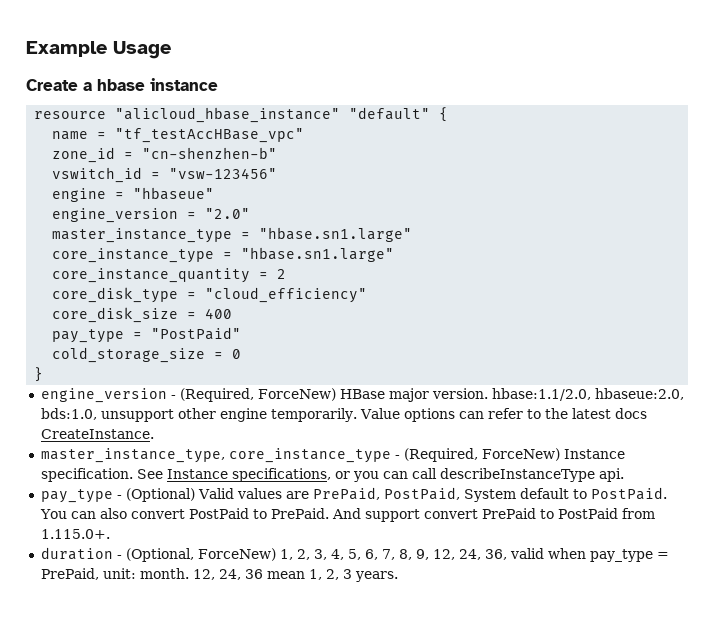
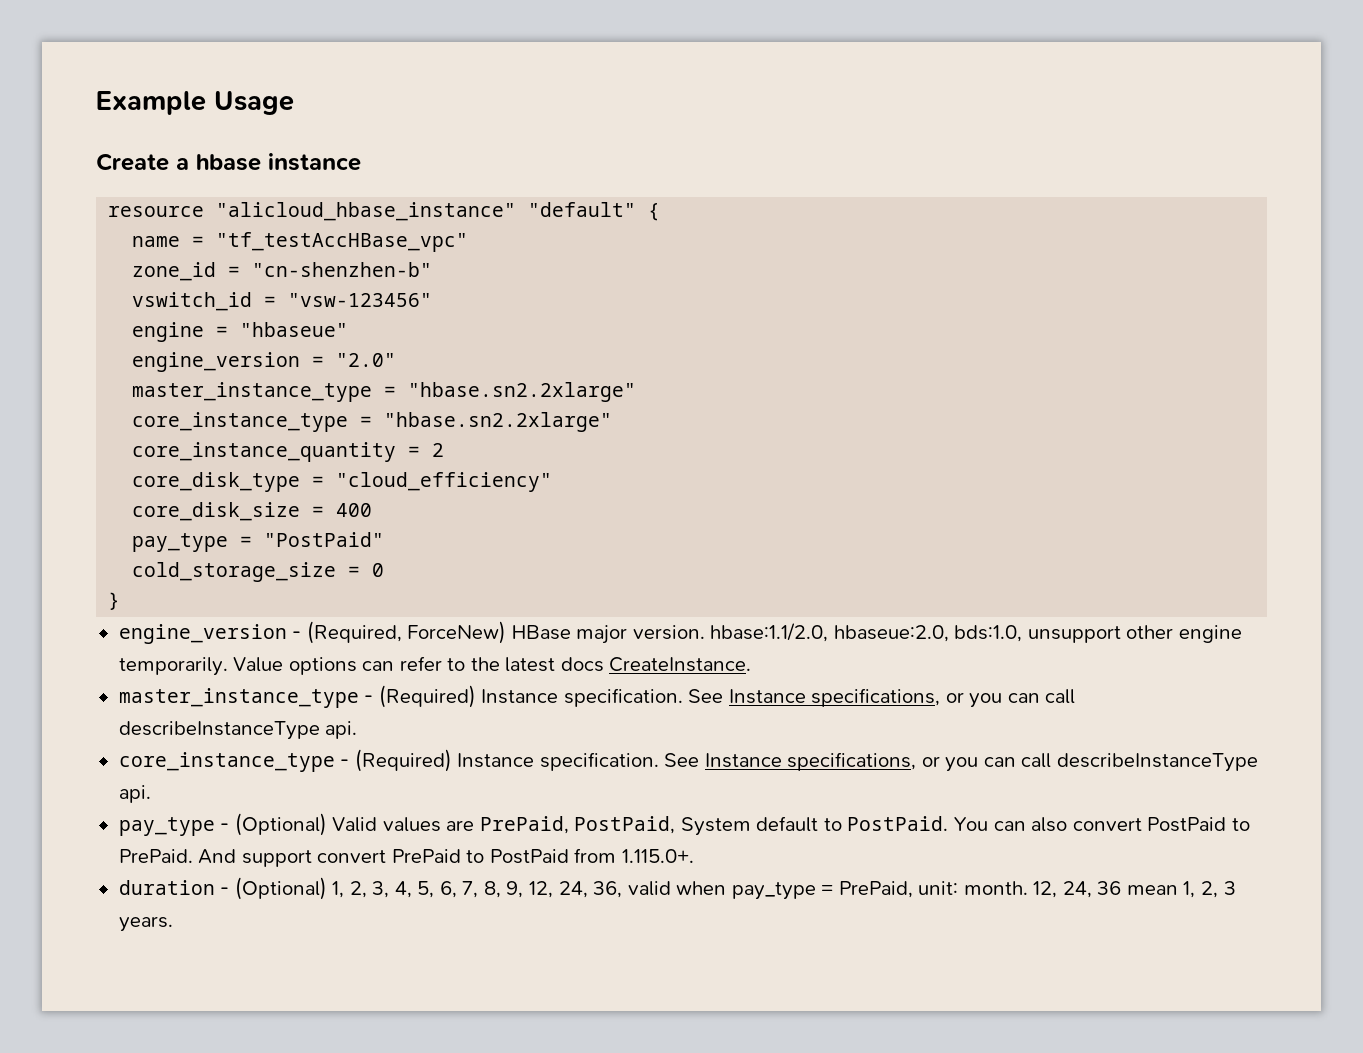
- master_instance_type = "hbase.sn1.large"
+ master_instance_type = "hbase.sn2.2xlarge"
- core_instance_type = "hbase.sn1.large"
+ core_instance_type = "hbase.sn2.2xlarge"
- master_instance_type, core_instance_type - (Required, ForceNew) Instance specification.
+ master_instance_type - (Required) Instance specification. See Instance specifications, or you can call describeInstanceType api.
+ core_instance_type - (Required) Instance specification.
- duration - (Optional, ForceNew) 1, 2, 3, 4, 5, 6, 7, 8, 9, 12, 24, 36, valid when pay_type = PrePaid, unit: month.
+ duration - (Optional) 1, 2, 3, 4, 5, 6, 7, 8, 9, 12, 24, 36, valid when pay_type = PrePaid, unit: month.

